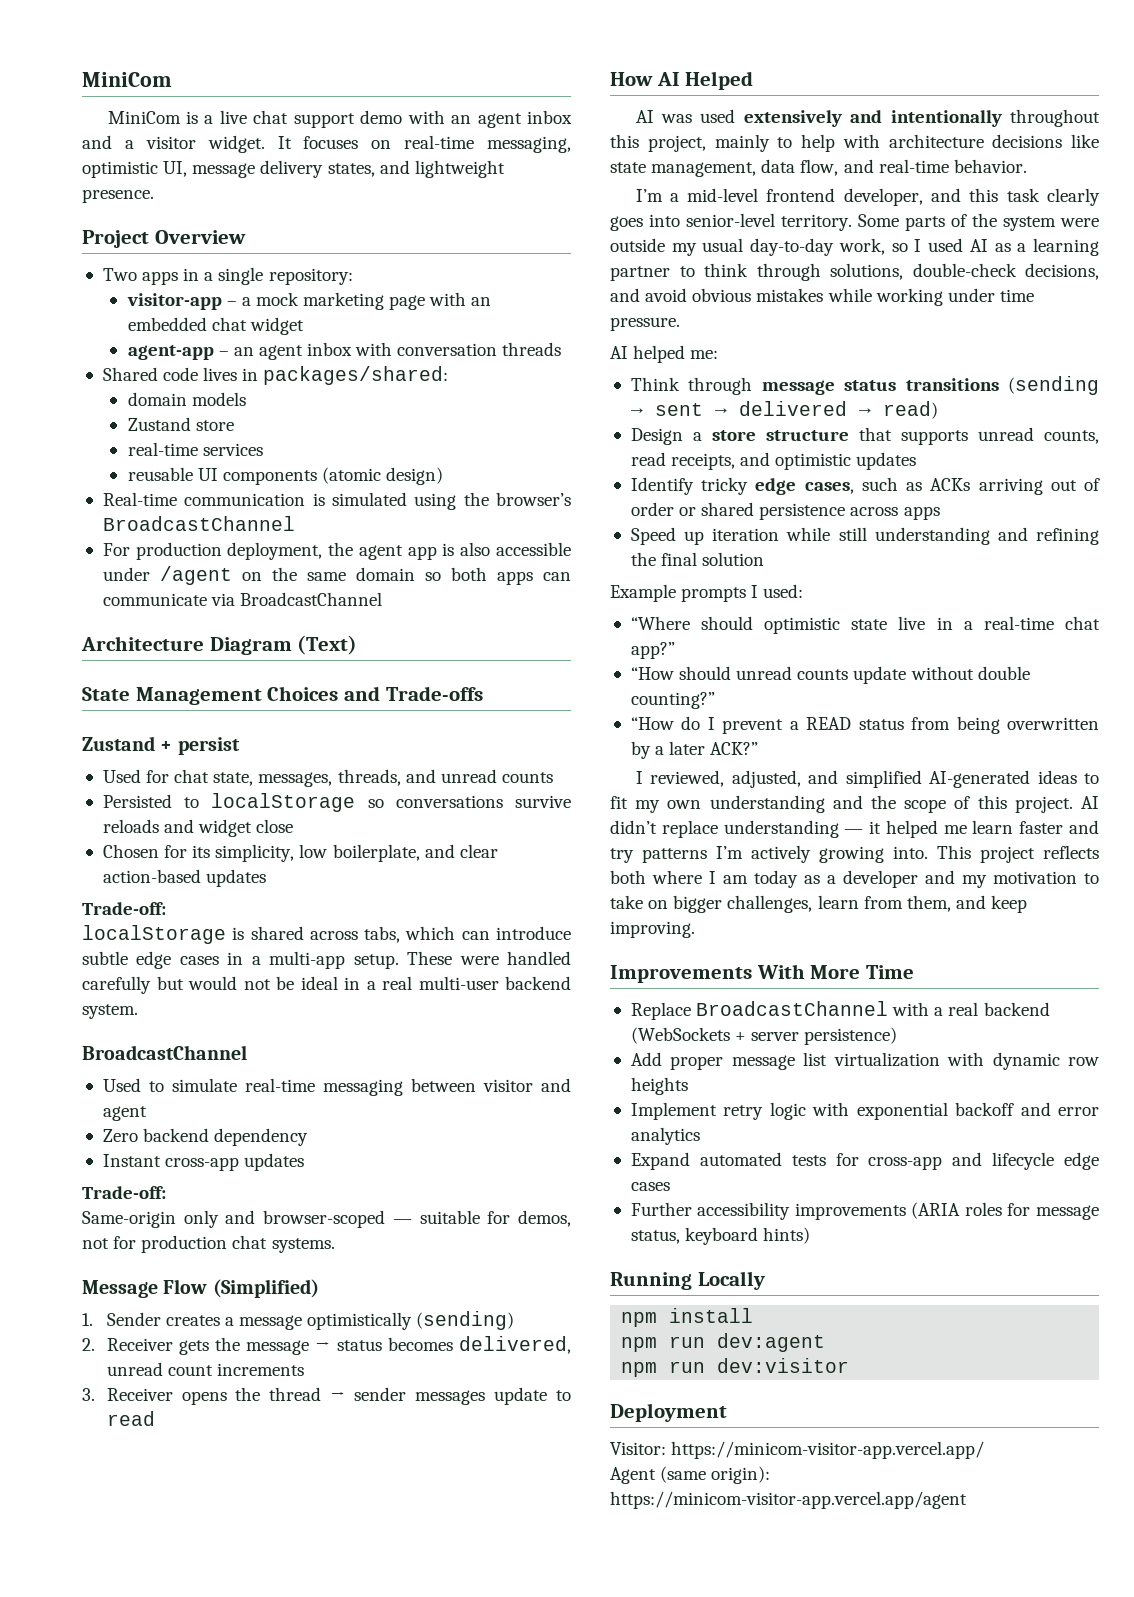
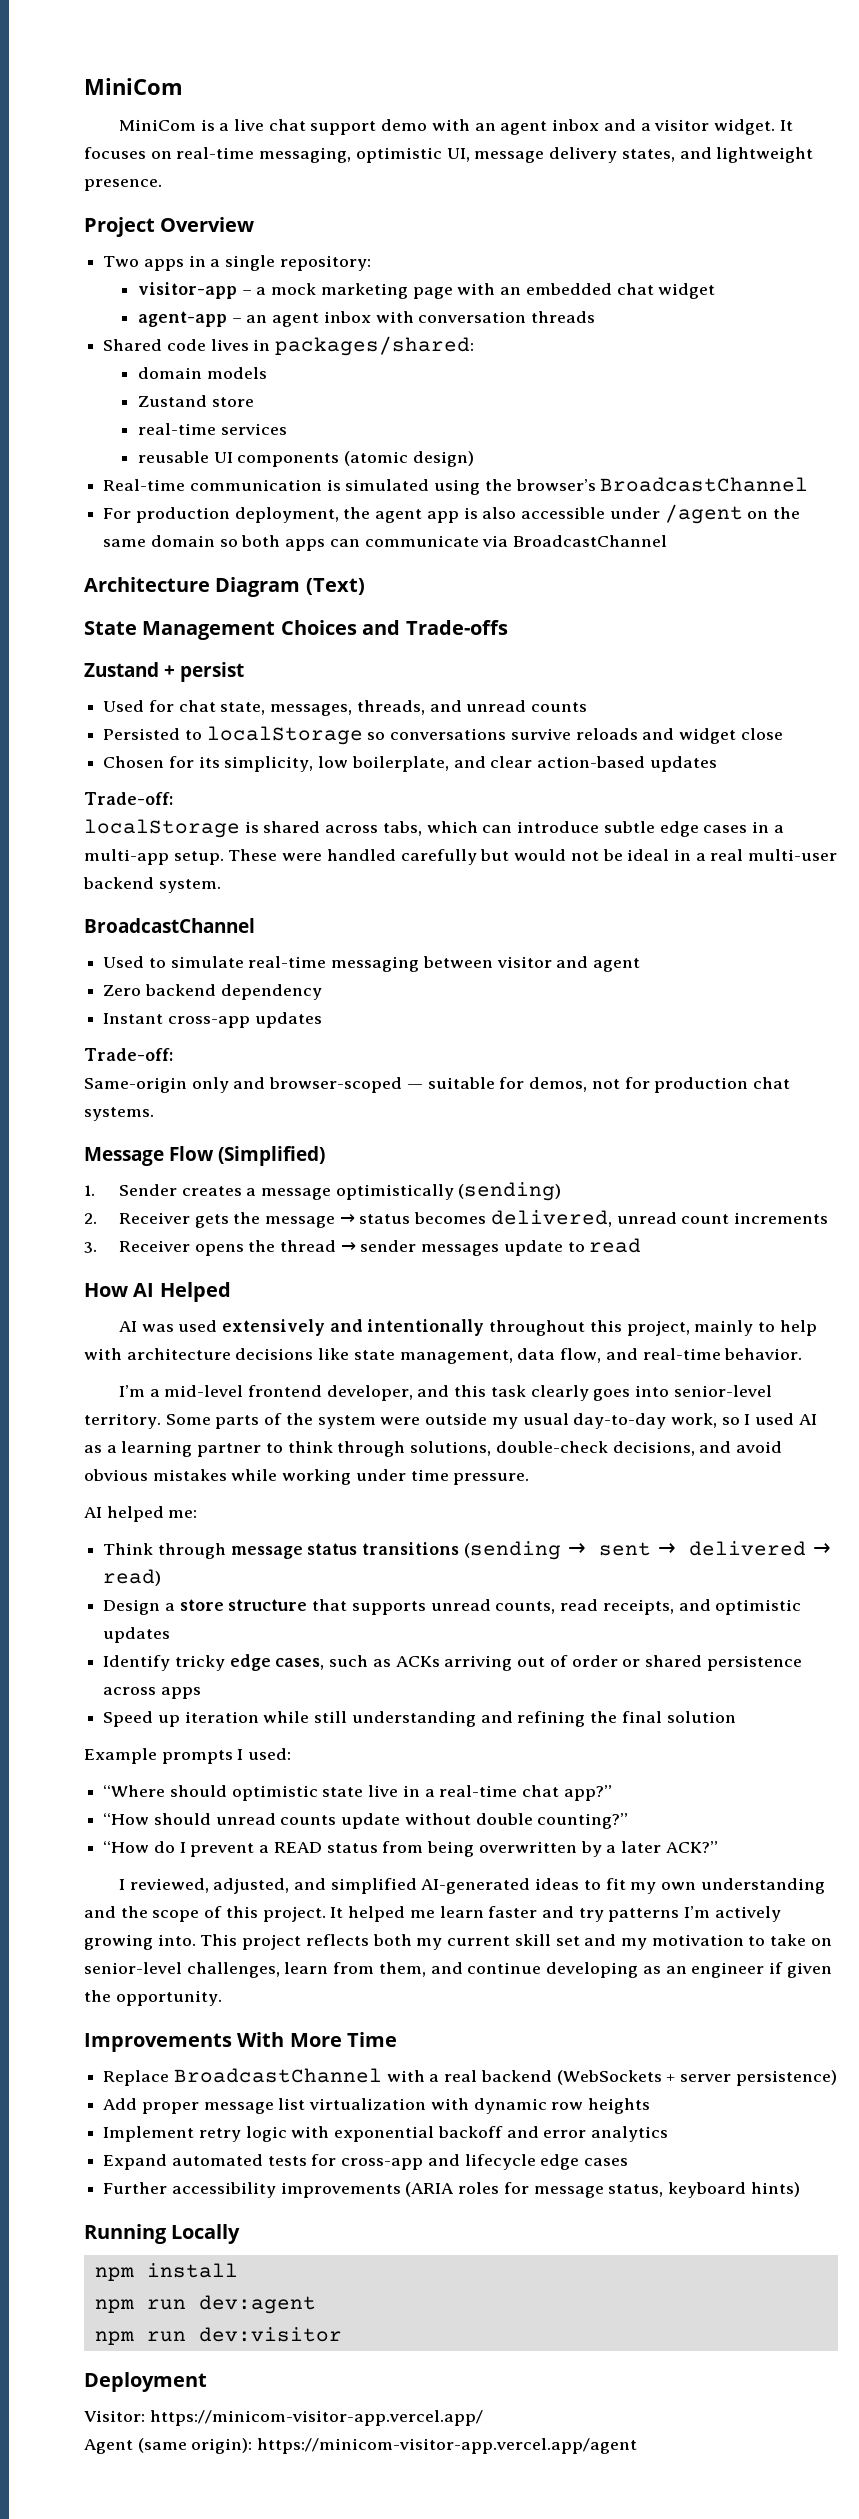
- AI didn’t replace understanding — it helped me learn faster and try patterns I’m actively growing into.
+ It helped me learn faster and try patterns I’m actively growing into.
- This project reflects both where I am today as a developer and my motivation to take on bigger challenges, learn from them, and keep improving.
+ This project reflects both my current skill set and my motivation to take on senior-level challenges, learn from them, and continue developing as an engineer if given the opportunity.

